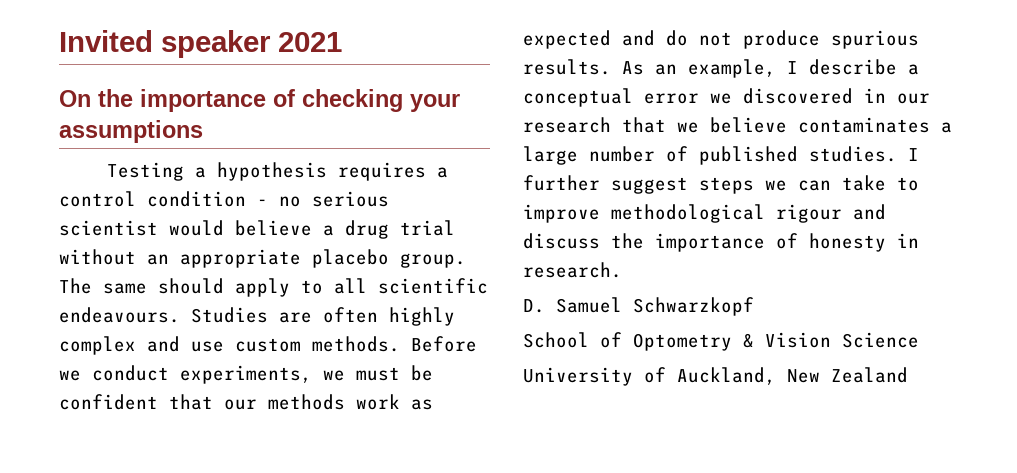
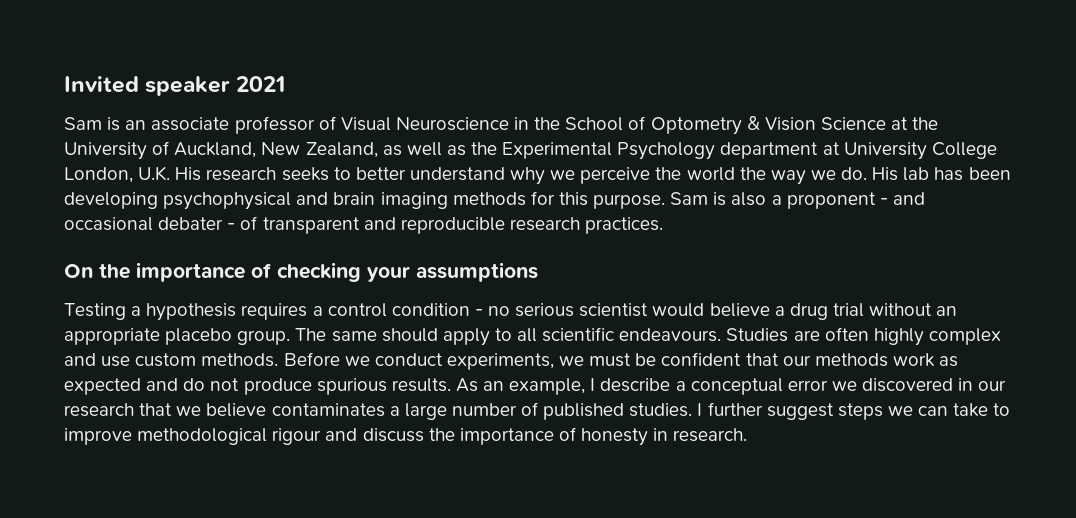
+ Sam is an associate professor of Visual Neuroscience in the School of Optometry & Vision Science at the University of Auckland, New Zealand, as well as the Experimental Psychology department at University College London, U.K. His research seeks to better understand why we perceive the world the way we do. His lab has been developing psychophysical and brain imaging methods for this purpose. Sam is also a proponent - and occasional debater - of transparent and reproducible research practices.
- D. Samuel Schwarzkopf
- School of Optometry & Vision Science
- University of Auckland, New Zealand

